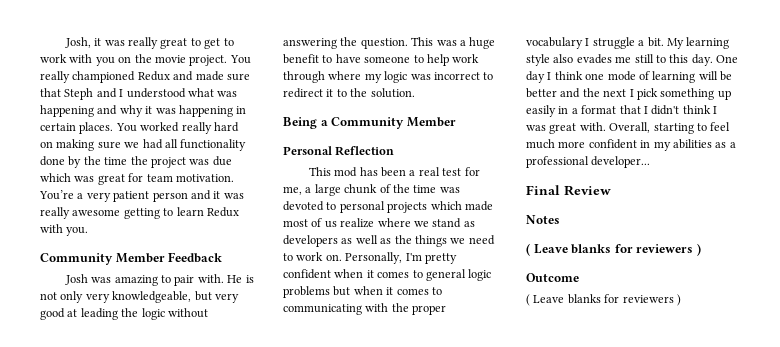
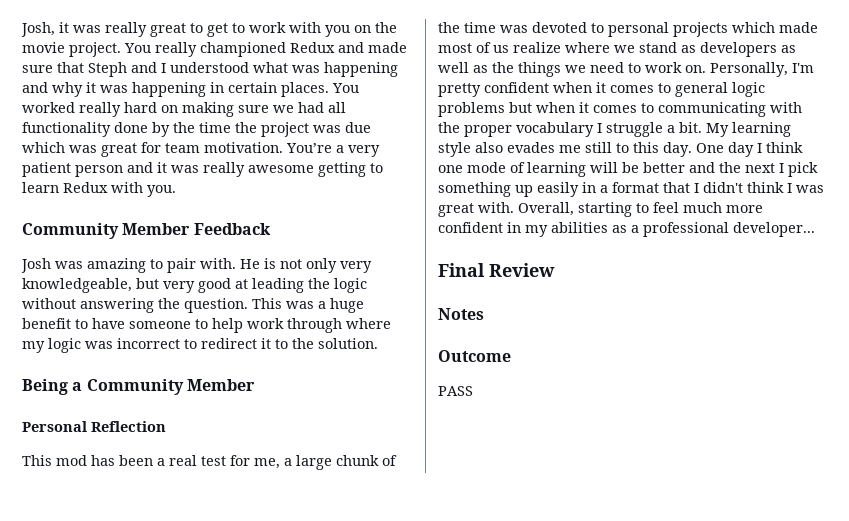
  Notes
- ( Leave blanks for reviewers )
  Outcome
- ( Leave blanks for reviewers )
+ PASS

